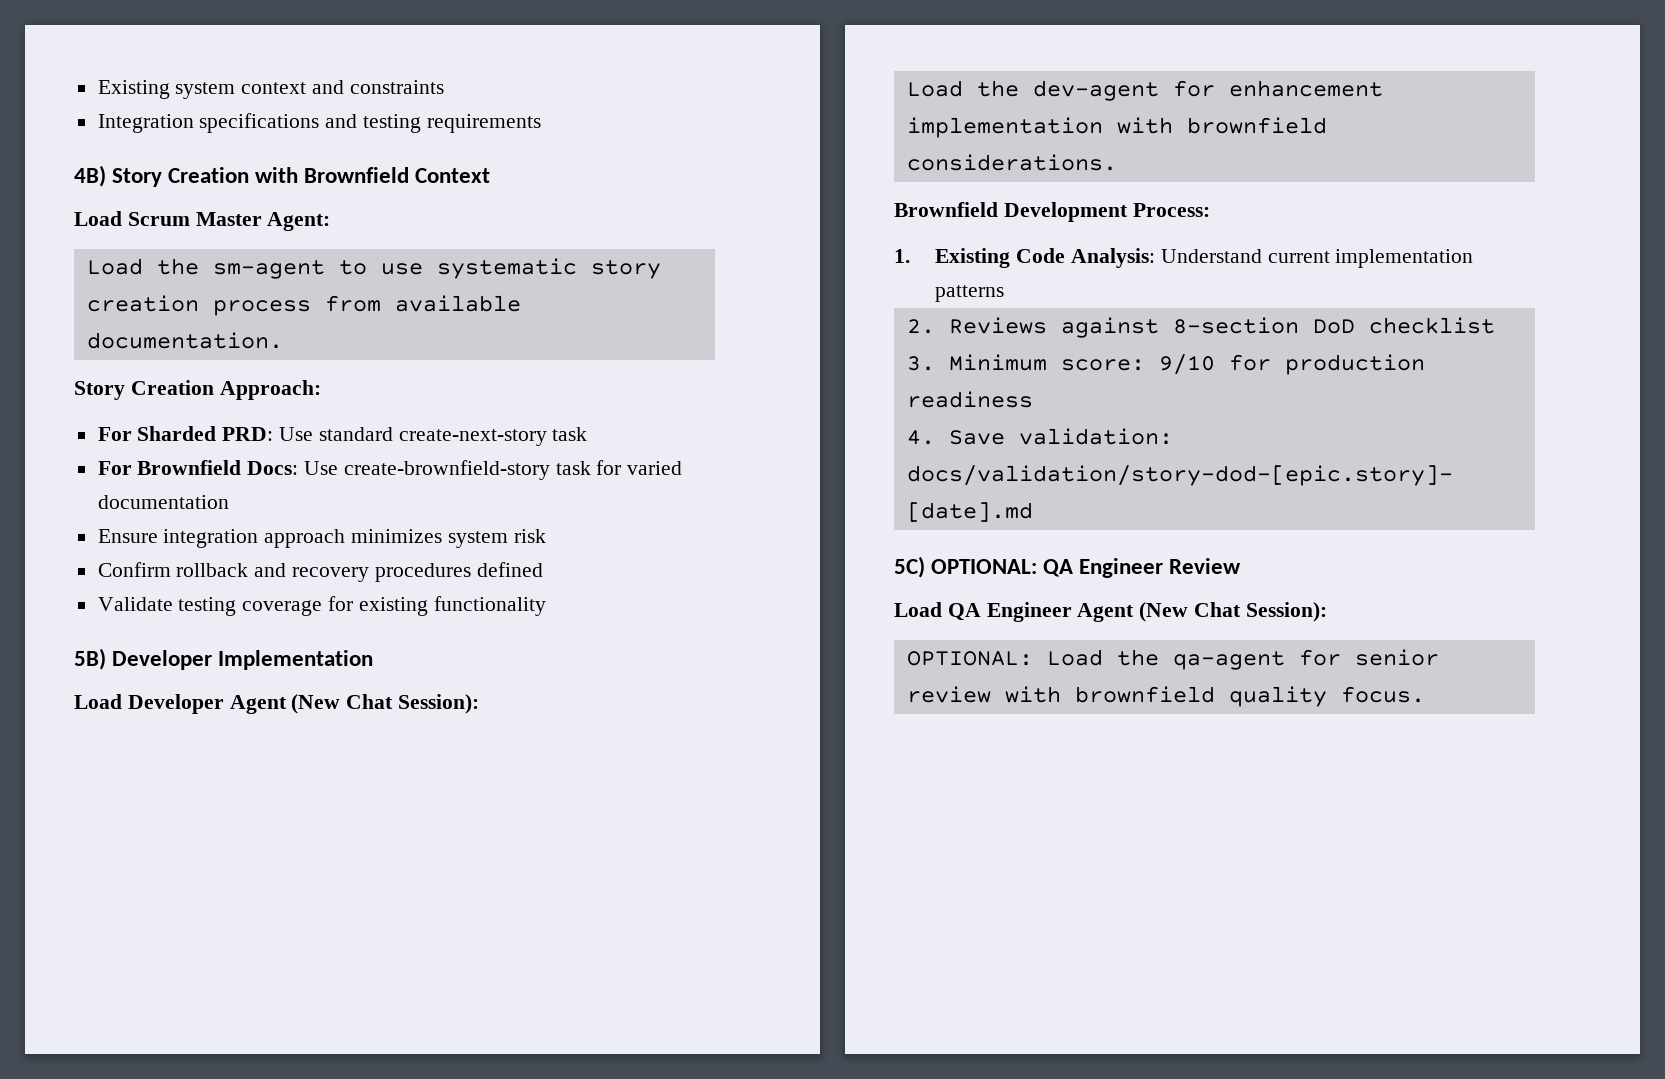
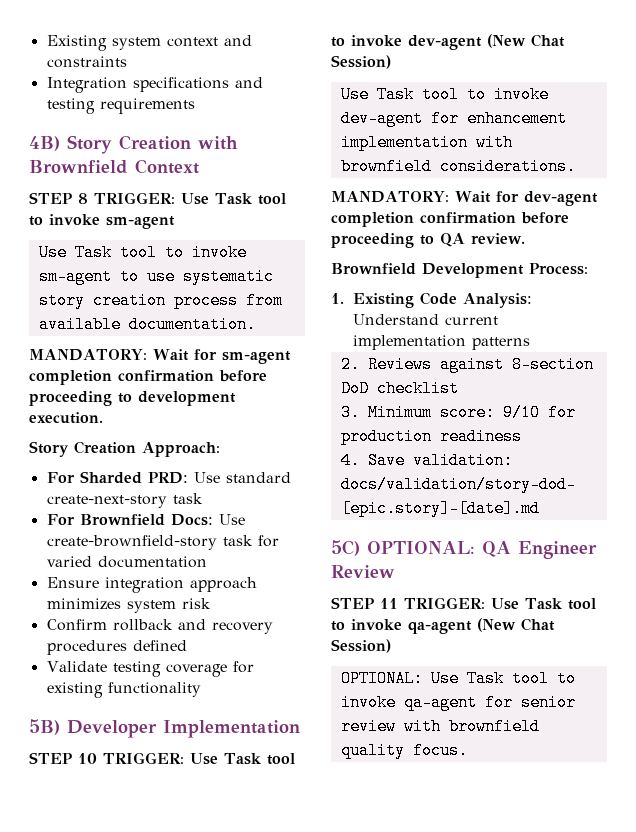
- Load Scrum Master Agent:
- Load the sm-agent to use systematic story creation process from available documentation.
+ STEP 8 TRIGGER: Use Task tool to invoke sm-agent
+ Use Task tool to invoke sm-agent to use systematic story creation process from available documentation.
+ MANDATORY: Wait for sm-agent completion confirmation before proceeding to development execution.
- Load Developer Agent (New Chat Session):
- Load the dev-agent for enhancement implementation with brownfield considerations.
+ STEP 10 TRIGGER: Use Task tool to invoke dev-agent (New Chat Session)
+ Use Task tool to invoke dev-agent for enhancement implementation with brownfield considerations.
+ MANDATORY: Wait for dev-agent completion confirmation before proceeding to QA review.
- Load QA Engineer Agent (New Chat Session):
- OPTIONAL: Load the qa-agent for senior review with brownfield quality focus.
+ STEP 11 TRIGGER: Use Task tool to invoke qa-agent (New Chat Session)
+ OPTIONAL: Use Task tool to invoke qa-agent for senior review with brownfield quality focus.

